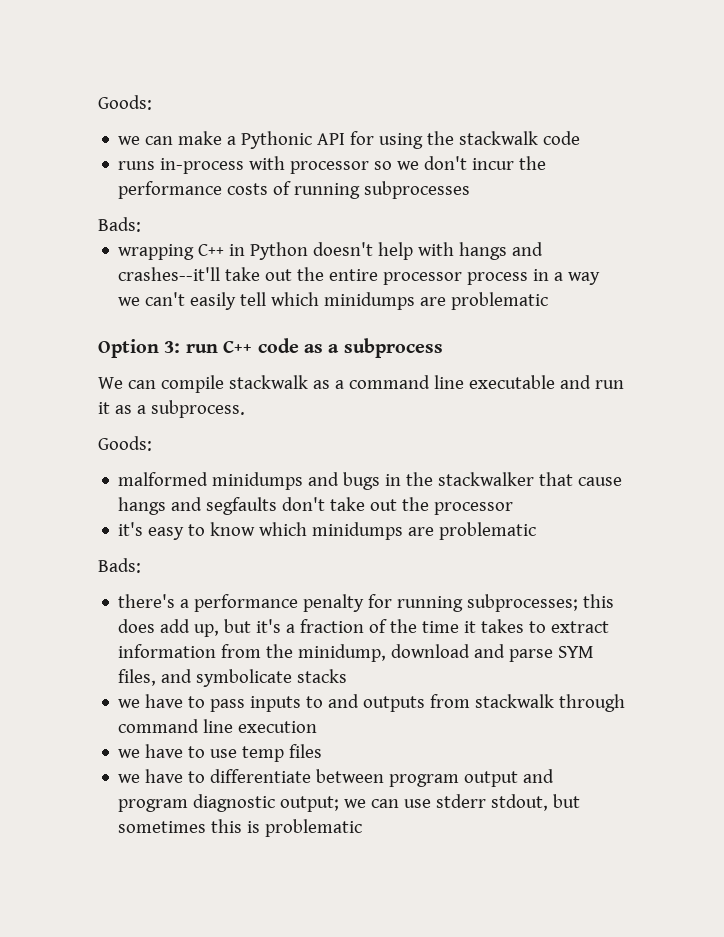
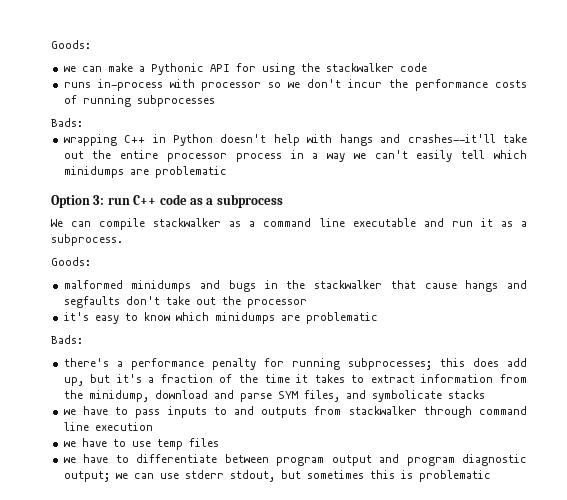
- we can make a Pythonic API for using the stackwalk code
+ we can make a Pythonic API for using the stackwalker code
- We can compile stackwalk as a command line executable and run it as a subprocess.
+ We can compile stackwalker as a command line executable and run it as a subprocess.
- we have to pass inputs to and outputs from stackwalk through command line execution
+ we have to pass inputs to and outputs from stackwalker through command line execution

